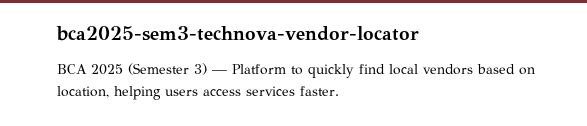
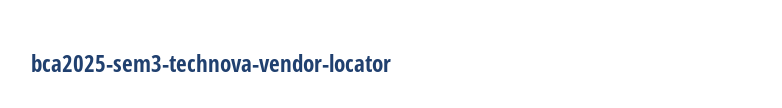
- BCA 2025 (Semester 3) — Platform to quickly find local vendors based on location, helping users access services faster.

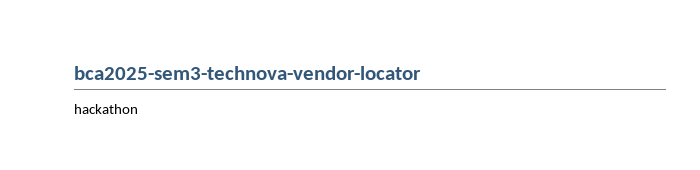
+ hackathon

